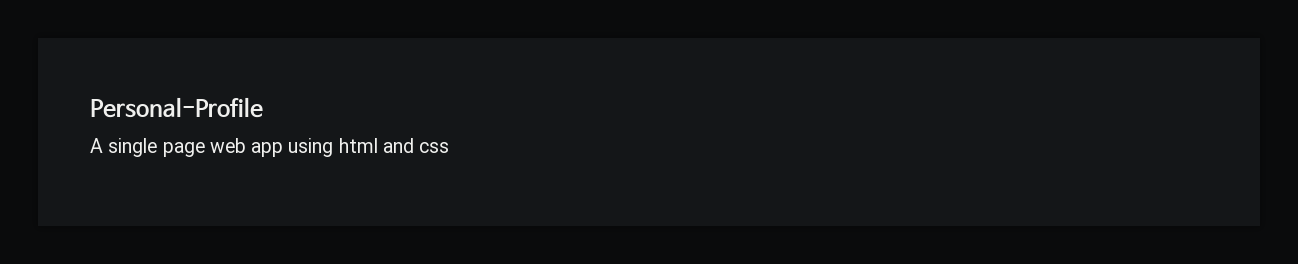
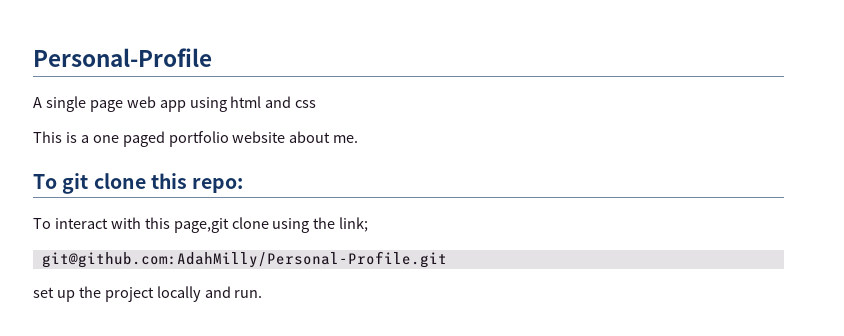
+ This is a one paged portfolio website about me.
+ To git clone this repo:
+ To interact with this page,git clone using the link;
+ git@github.com:AdahMilly/Personal-Profile.git
+ set up the project locally and run.

